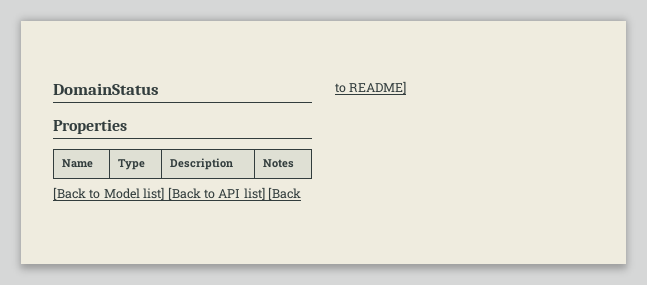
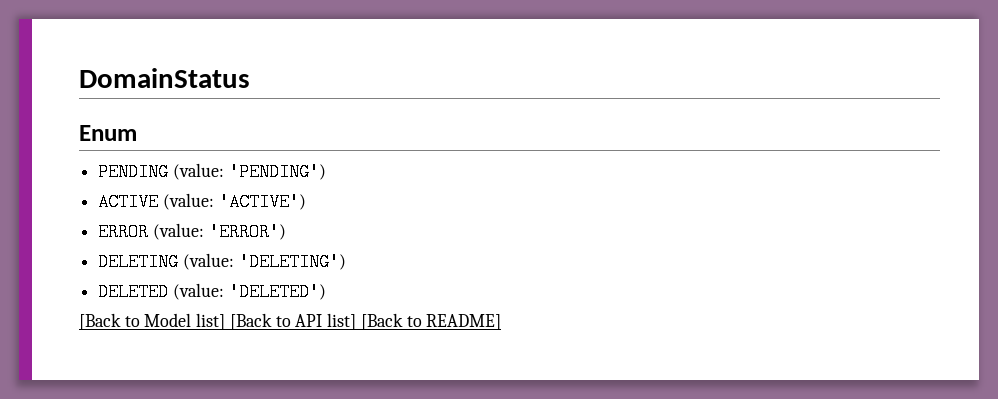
- Properties
- Name | Type | Description | Notes
+ Enum
+ PENDING (value: 'PENDING')
+ ACTIVE (value: 'ACTIVE')
+ ERROR (value: 'ERROR')
+ DELETING (value: 'DELETING')
+ DELETED (value: 'DELETED')

